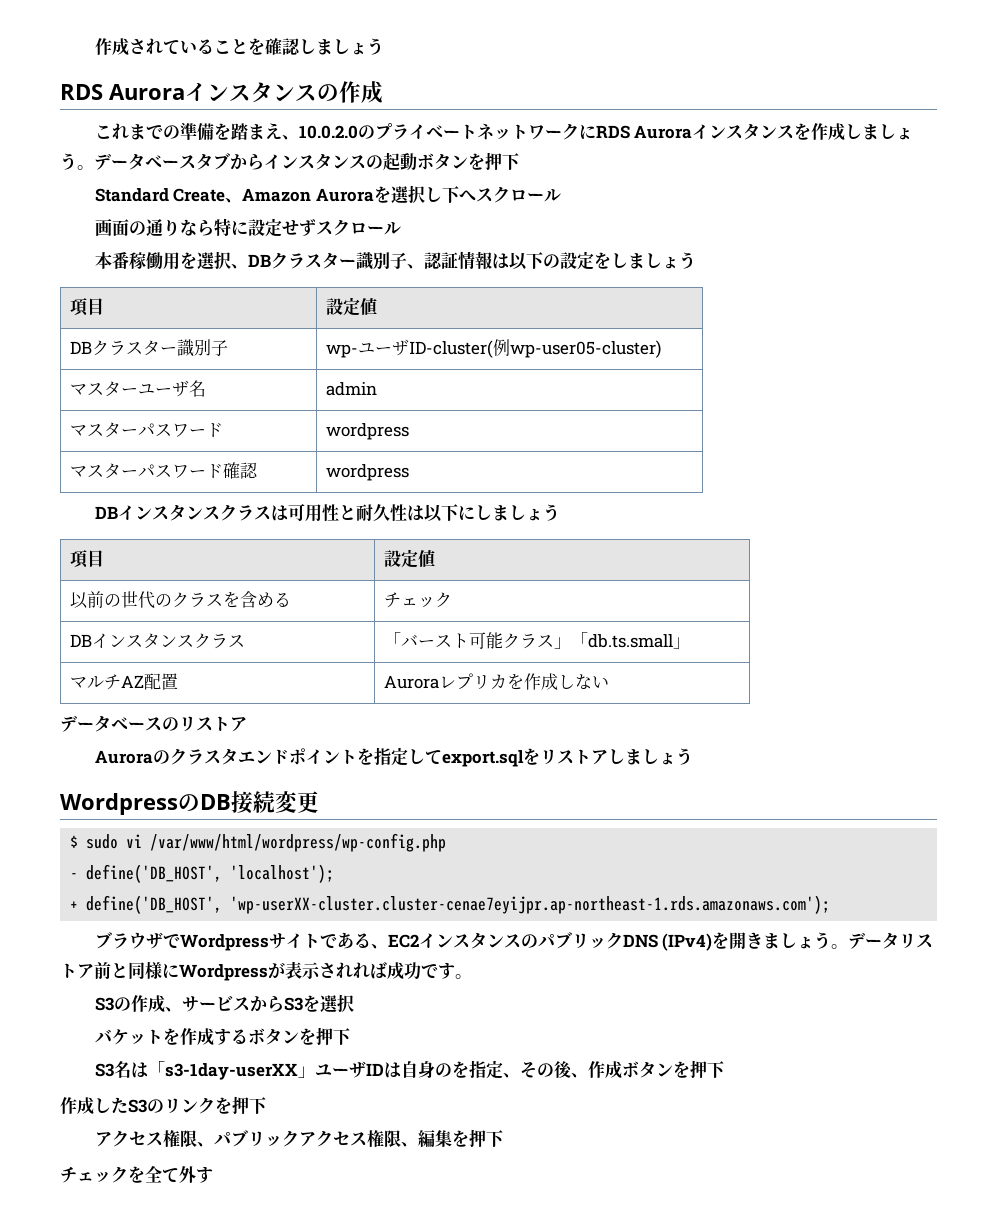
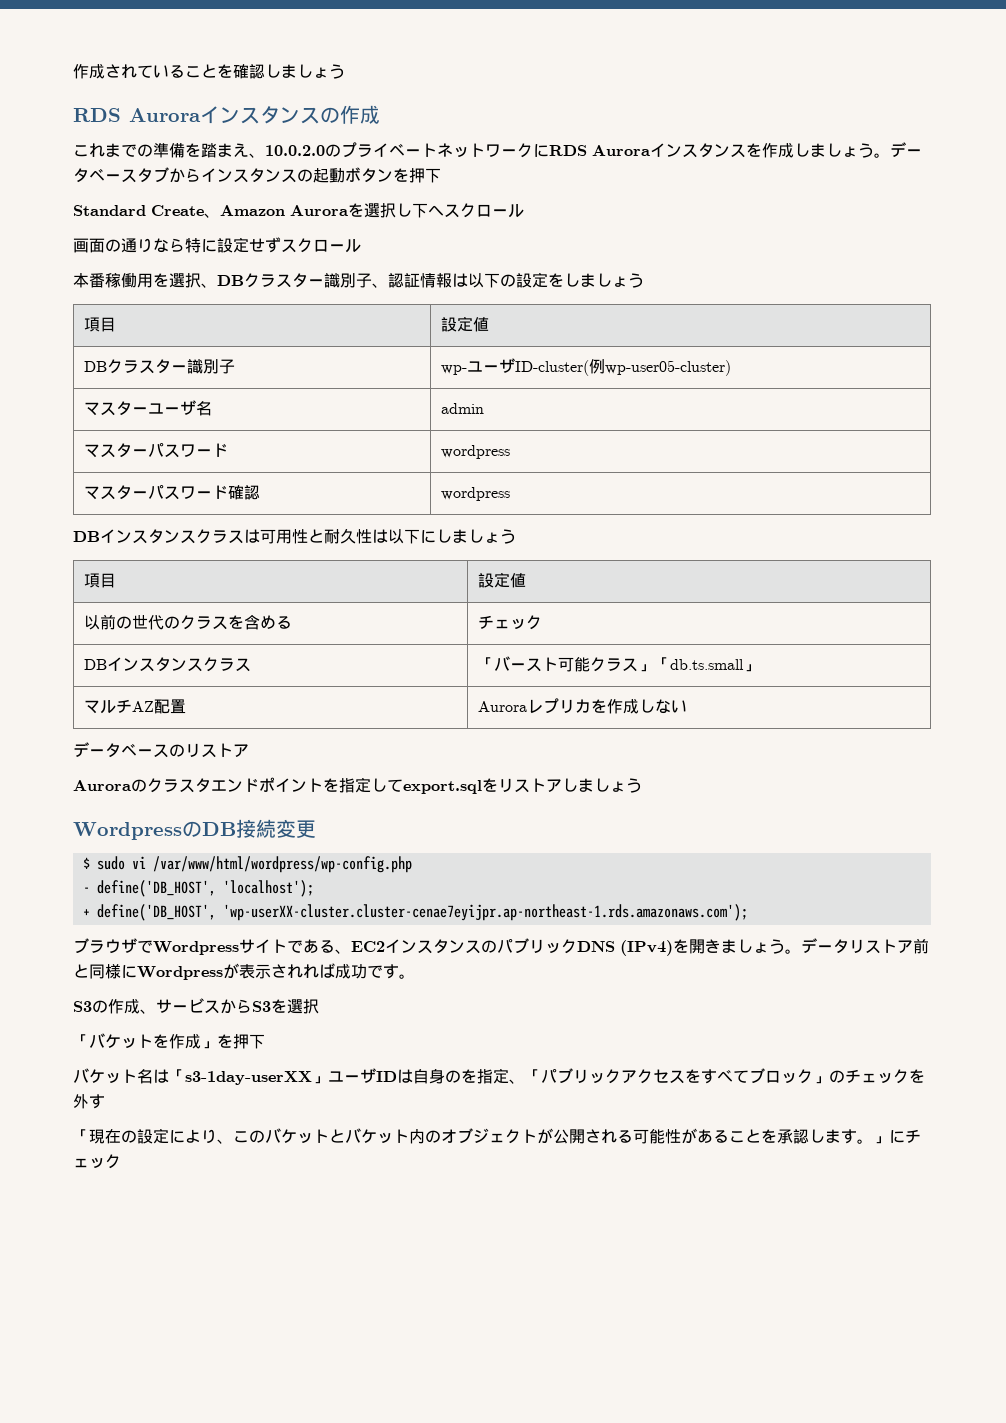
- バケットを作成するボタンを押下
- S3名は「s3-1day-userXX」ユーザIDは自身のを指定、その後、作成ボタンを押下
- 作成したS3のリンクを押下
- アクセス権限、パブリックアクセス権限、編集を押下
- チェックを全て外す
+ 「バケットを作成」を押下
+ バケット名は「s3-1day-userXX」ユーザIDは自身のを指定、「パブリックアクセスをすべてブロック」のチェックを外す
+ 「現在の設定により、このバケットとバケット内のオブジェクトが公開される可能性があることを承認します。」にチェック

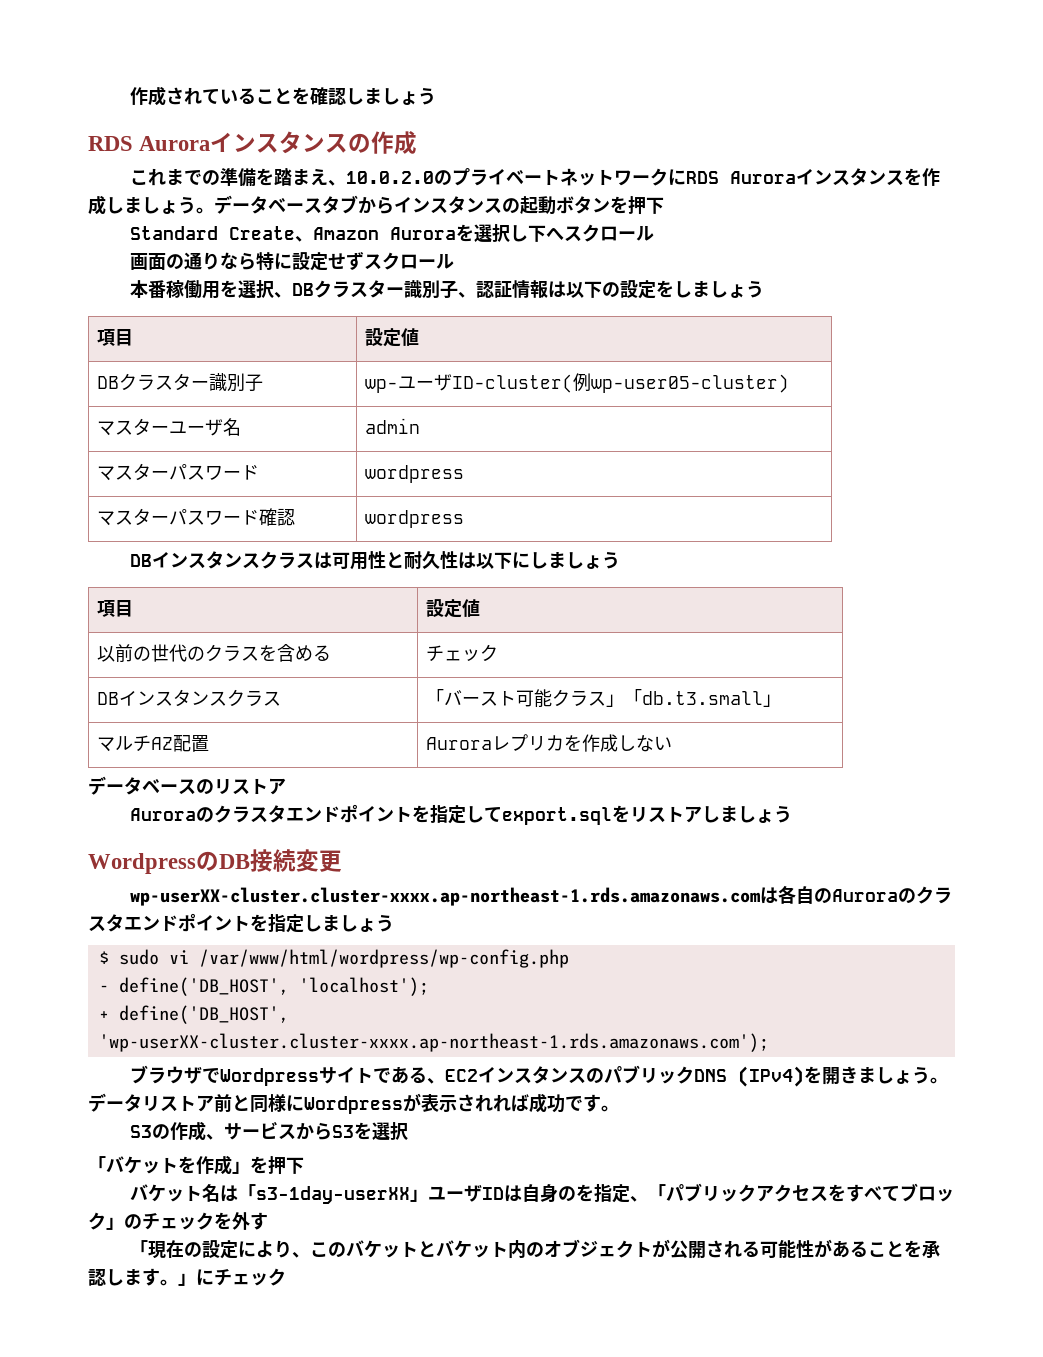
- DBインスタンスクラス | 「バースト可能クラス」「db.ts.small」
+ DBインスタンスクラス | 「バースト可能クラス」「db.t3.small」
+ wp-userXX-cluster.cluster-xxxx.ap-northeast-1.rds.amazonaws.comは各自のAuroraのクラスタエンドポイントを指定しましょう
- + define('DB_HOST', 'wp-userXX-cluster.cluster-cenae7eyijpr.ap-northeast-1.rds.amazonaws.com');
+ + define('DB_HOST', 'wp-userXX-cluster.cluster-xxxx.ap-northeast-1.rds.amazonaws.com');

